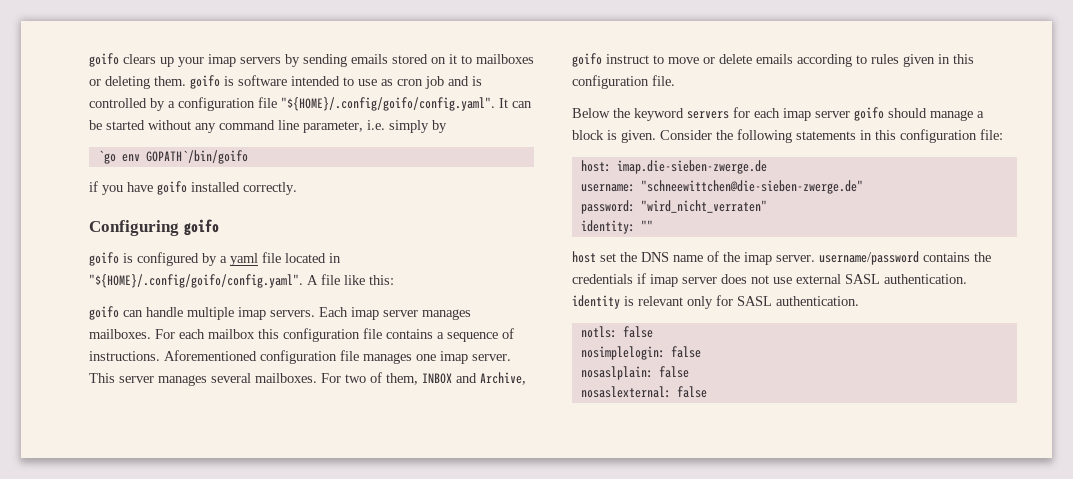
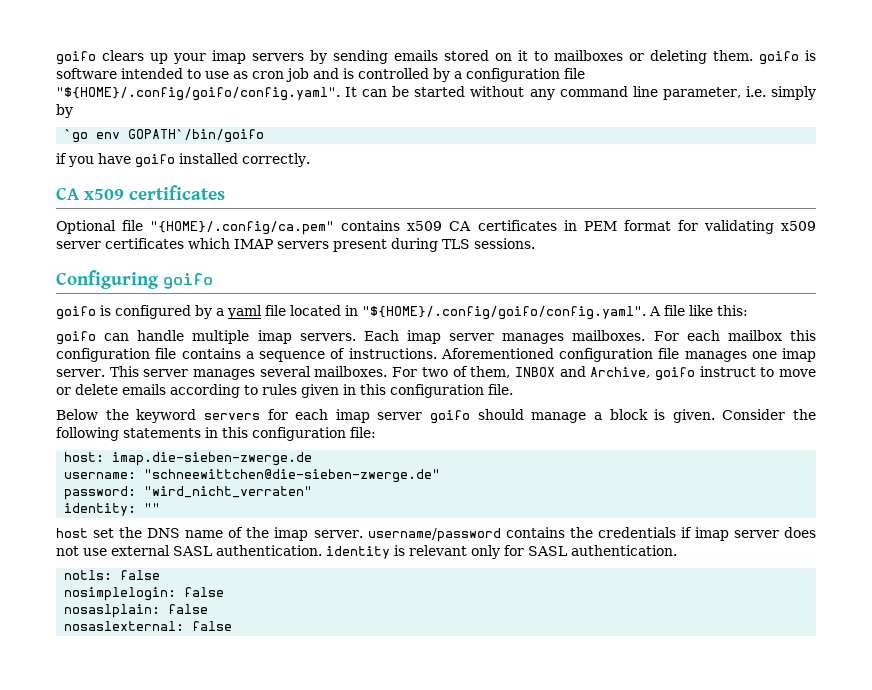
+ CA x509 certificates
+ Optional file "{HOME}/.config/ca.pem" contains x509 CA certificates in PEM format for validating x509 server certificates which IMAP servers present during TLS sessions.

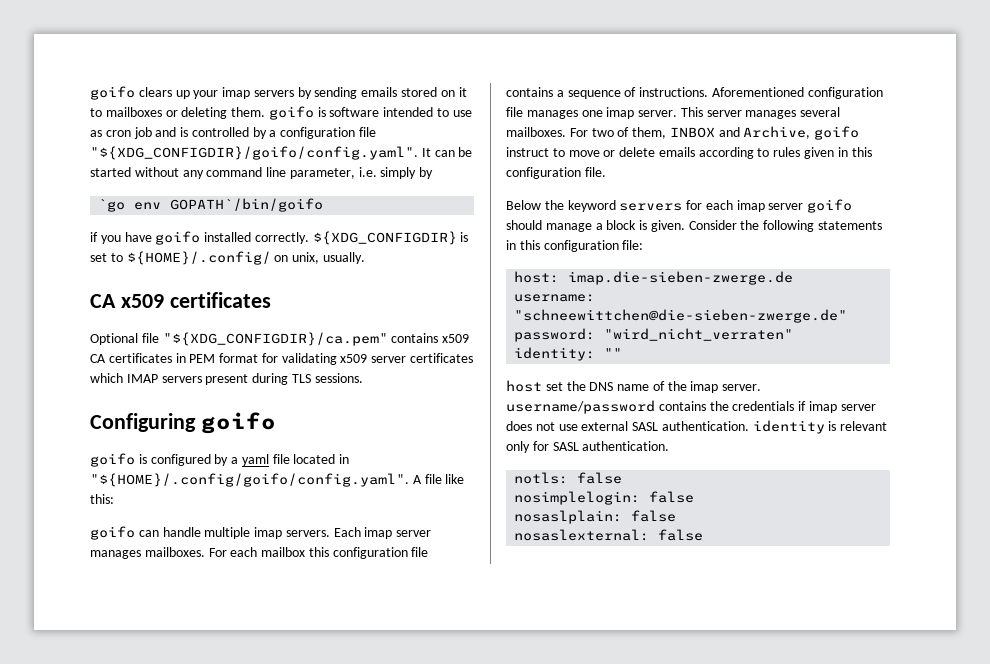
- goifo clears up your imap servers by sending emails stored on it to mailboxes or deleting them. goifo is software intended to use as cron job and is controlled by a configuration file "${HOME}/.config/goifo/config.yaml". It can be started without any command line parameter, i.e. simply by
+ goifo clears up your imap servers by sending emails stored on it to mailboxes or deleting them. goifo is software intended to use as cron job and is controlled by a configuration file "${XDG_CONFIGDIR}/goifo/config.yaml". It can be started without any command line parameter, i.e. simply by
+ ${XDG_CONFIGDIR} is set to ${HOME}/.config/ on unix, usually.
- Optional file "{HOME}/.config/ca.pem" contains x509 CA certificates in PEM format for validating x509 server certificates which IMAP servers present during TLS sessions.
+ Optional file "${XDG_CONFIGDIR}/ca.pem" contains x509 CA certificates in PEM format for validating x509 server certificates which IMAP servers present during TLS sessions.

